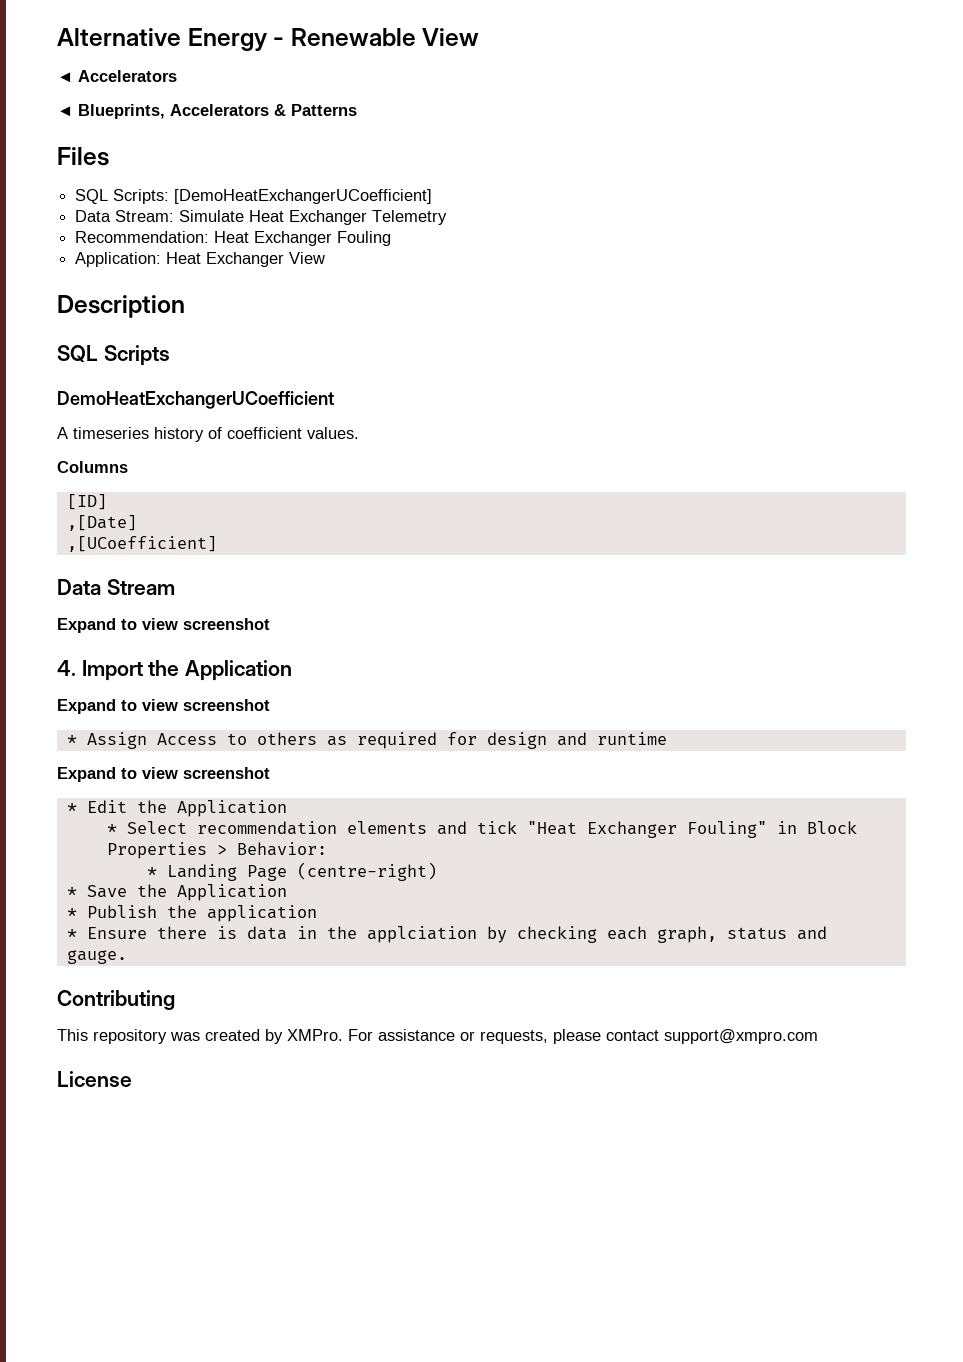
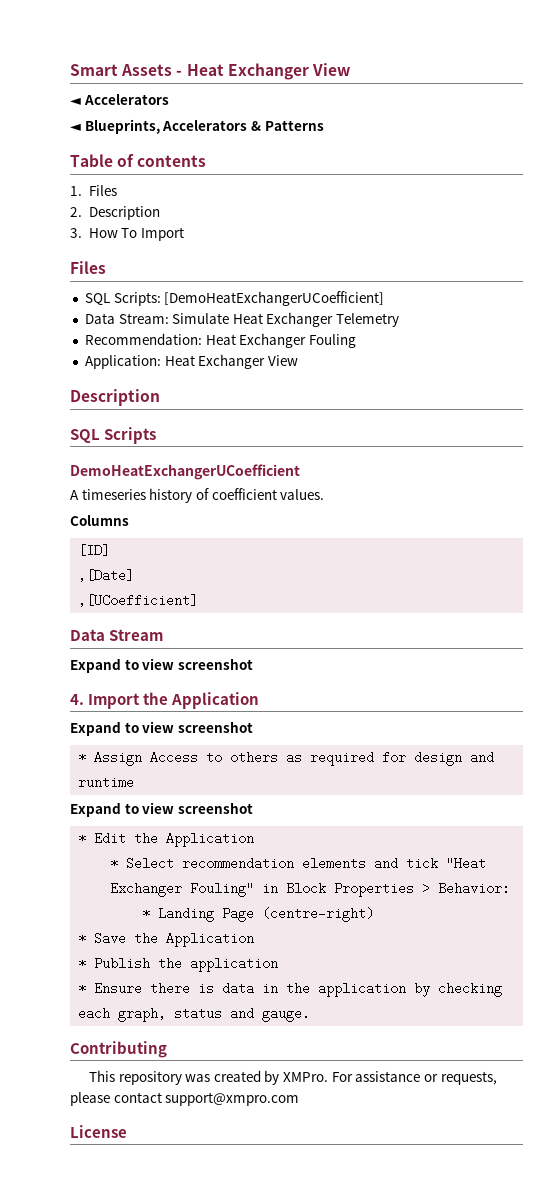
- Alternative Energy - Renewable View
+ Smart Assets - Heat Exchanger View
+ Table of contents
+ 1. Files
+ 2. Description
+ 3. How To Import
- * Ensure there is data in the applciation by checking each graph, status and gauge.
+ * Ensure there is data in the application by checking each graph, status and gauge.

